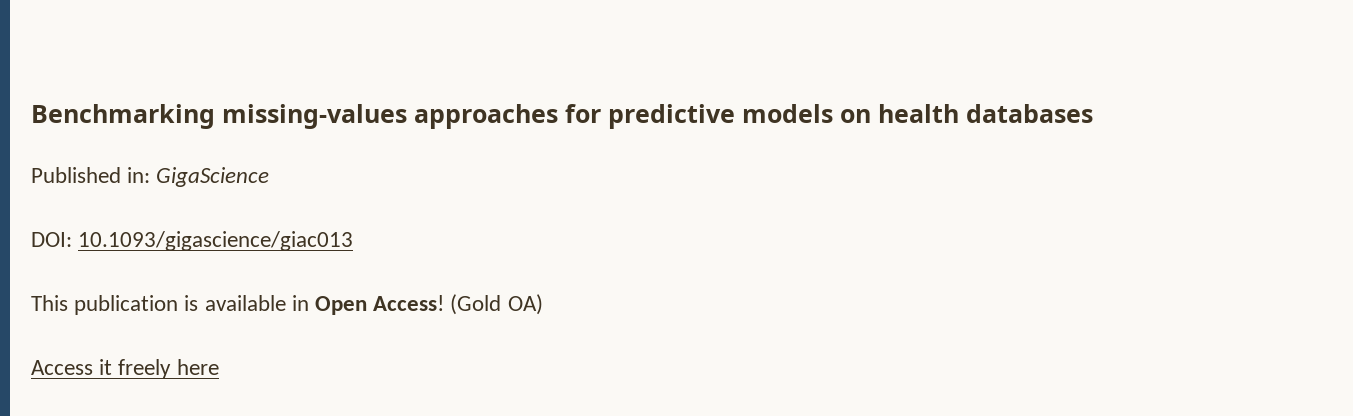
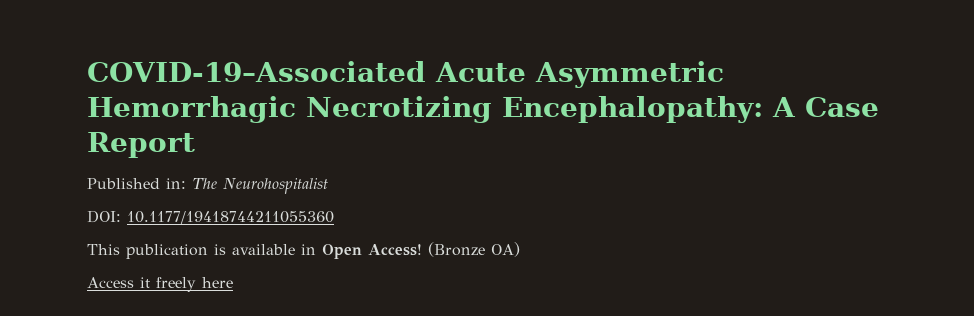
- Benchmarking missing-values approaches for predictive models on health databases
+ COVID-19–Associated Acute Asymmetric Hemorrhagic Necrotizing Encephalopathy: A Case Report
- Published in: GigaScience
+ Published in: The Neurohospitalist
- DOI: 10.1093/gigascience/giac013
+ DOI: 10.1177/19418744211055360
- (Gold OA)
+ (Bronze OA)

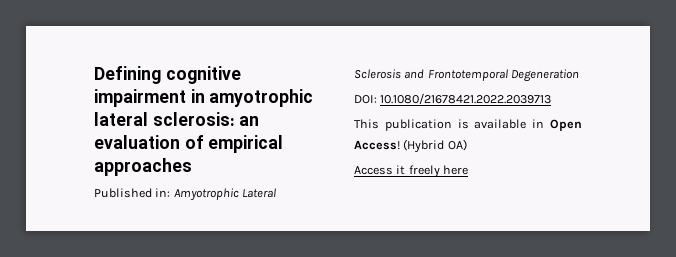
- COVID-19–Associated Acute Asymmetric Hemorrhagic Necrotizing Encephalopathy: A Case Report
- Published in: The Neurohospitalist
+ Defining cognitive impairment in amyotrophic lateral sclerosis: an evaluation of empirical approaches
+ Published in: Amyotrophic Lateral Sclerosis and Frontotemporal Degeneration
- DOI: 10.1177/19418744211055360
+ DOI: 10.1080/21678421.2022.2039713
- (Bronze OA)
+ (Hybrid OA)

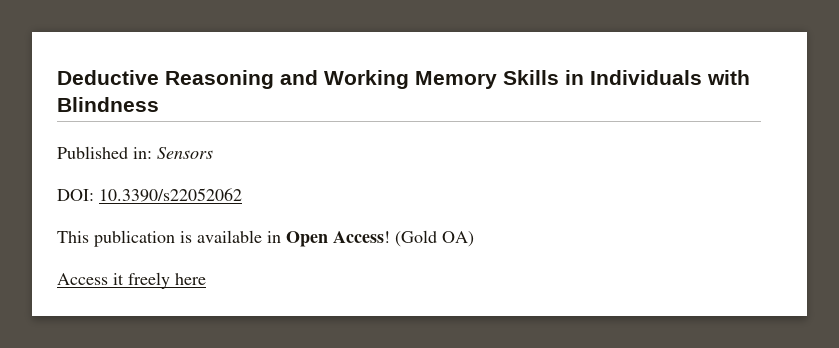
- Defining cognitive impairment in amyotrophic lateral sclerosis: an evaluation of empirical approaches
- Published in: Amyotrophic Lateral Sclerosis and Frontotemporal Degeneration
+ Deductive Reasoning and Working Memory Skills in Individuals with Blindness
+ Published in: Sensors
- DOI: 10.1080/21678421.2022.2039713
+ DOI: 10.3390/s22052062
- (Hybrid OA)
+ (Gold OA)

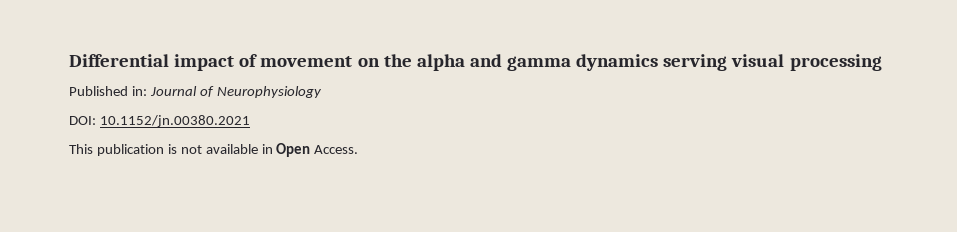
- Deductive Reasoning and Working Memory Skills in Individuals with Blindness
+ Differential impact of movement on the alpha and gamma dynamics serving visual processing
- Published in: Sensors
+ Published in: Journal of Neurophysiology
- DOI: 10.3390/s22052062
+ DOI: 10.1152/jn.00380.2021
- This publication is available in Open Access! (Gold OA)
- Access it freely here
+ This publication is not available in Open Access.

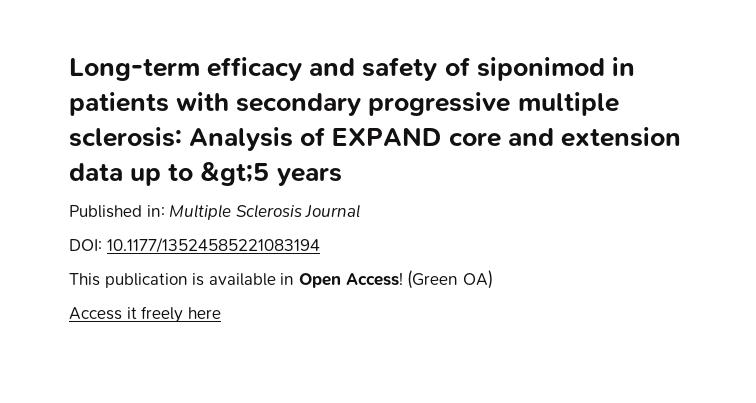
- Differential impact of movement on the alpha and gamma dynamics serving visual processing
+ Long-term efficacy and safety of siponimod in patients with secondary progressive multiple sclerosis: Analysis of EXPAND core and extension data up to &gt;5 years
- Published in: Journal of Neurophysiology
+ Published in: Multiple Sclerosis Journal
- DOI: 10.1152/jn.00380.2021
+ DOI: 10.1177/13524585221083194
- This publication is not available in Open Access.
+ This publication is available in Open Access! (Green OA)
+ Access it freely here

